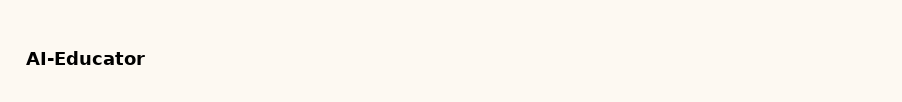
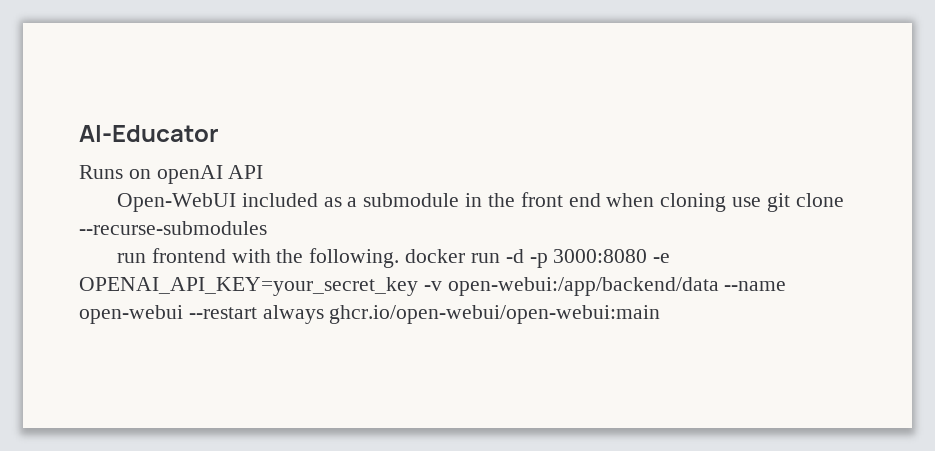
+ Runs on openAI API
+ Open-WebUI included as a submodule in the front end when cloning use git clone --recurse-submodules
+ run frontend with the following. docker run -d -p 3000:8080 -e OPENAI_API_KEY=your_secret_key -v open-webui:/app/backend/data --name open-webui --restart always ghcr.io/open-webui/open-webui:main

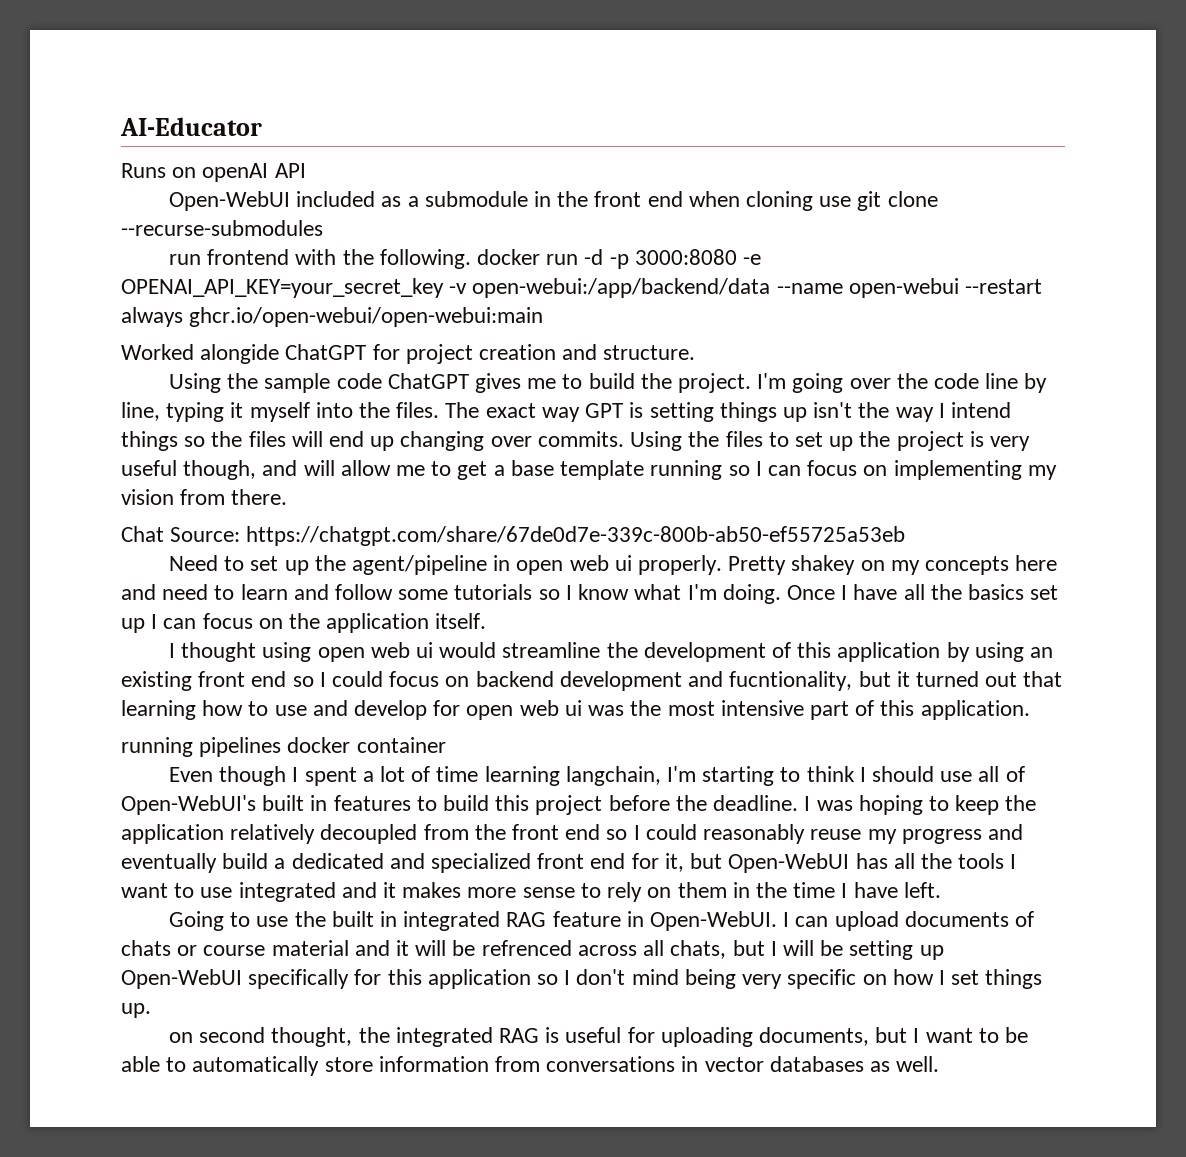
+ Worked alongide ChatGPT for project creation and structure.
+ Using the sample code ChatGPT gives me to build the project. I'm going over the code line by line, typing it myself into the files. The exact way GPT is setting things up isn't the way I intend things so the files will end up changing over commits. Using the files to set up the project is very useful though, and will allow me to get a base template running so I can focus on implementing my vision from there.
+ Chat Source: https://chatgpt.com/share/67de0d7e-339c-800b-ab50-ef55725a53eb
+ Need to set up the agent/pipeline in open web ui properly. Pretty shakey on my concepts here and need to learn and follow some tutorials so I know what I'm doing. Once I have all the basics set up I can focus on the application itself.
+ I thought using open web ui would streamline the development of this application by using an existing front end so I could focus on backend development and fucntionality, but it turned out that learning how to use and develop for open web ui was the most intensive part of this application.
+ running pipelines docker container
+ Even though I spent a lot of time learning langchain, I'm starting to think I should use all of Open-WebUI's built in features to build this project before the deadline. I was hoping to keep the application relatively decoupled from the front end so I could reasonably reuse my progress and eventually build a dedicated and specialized front end for it, but Open-WebUI has all the tools I want to use integrated and it makes more sense to rely on them in the time I have left.
+ Going to use the built in integrated RAG feature in Open-WebUI. I can upload documents of chats or course material and it will be refrenced across all chats, but I will be setting up Open-WebUI specifically for this application so I don't mind being very specific on how I set things up.
+ on second thought, the integrated RAG is useful for uploading documents, but I want to be able to automatically store information from conversations in vector databases as well.

